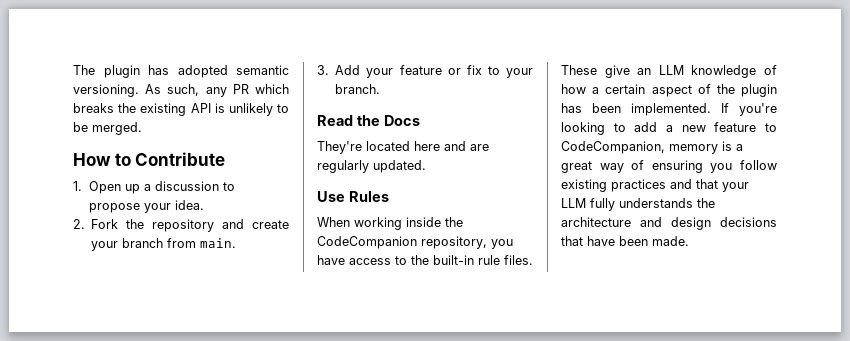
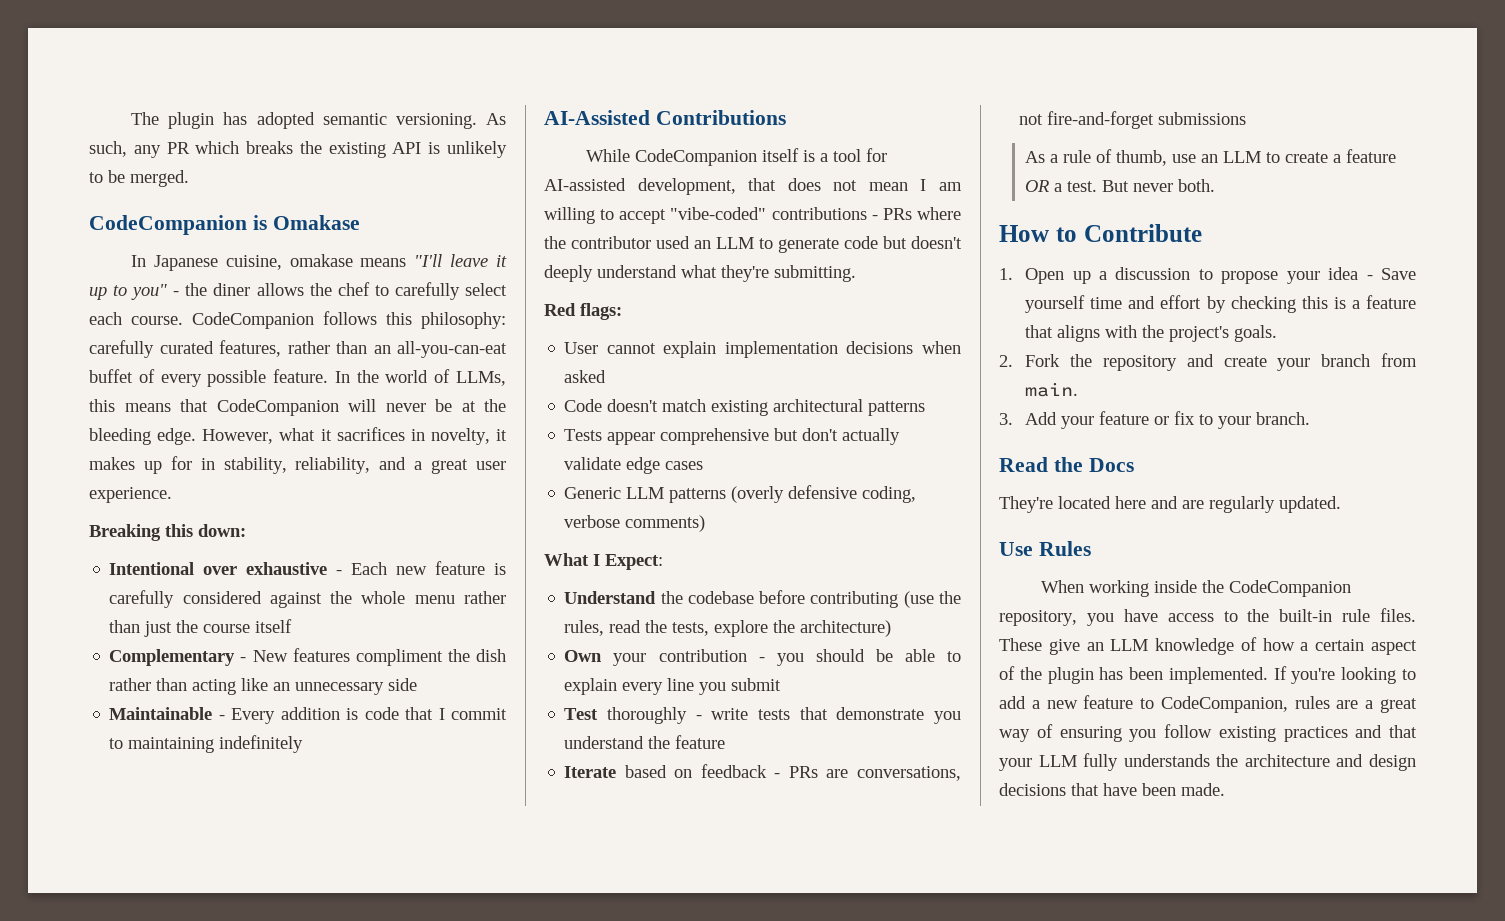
+ CodeCompanion is Omakase
+ In Japanese cuisine, omakase means "I'll leave it up to you" - the diner allows the chef to carefully select each course. CodeCompanion follows this philosophy: carefully curated features, rather than an all-you-can-eat buffet of every possible feature. In the world of LLMs, this means that CodeCompanion will never be at the bleeding edge. However, what it sacrifices in novelty, it makes up for in stability, reliability, and a great user experience.
+ Breaking this down:
+ Intentional over exhaustive - Each new feature is carefully considered against the whole menu rather than just the course itself
+ Complementary - New features compliment the dish rather than acting like an unnecessary side
+ Maintainable - Every addition is code that I commit to maintaining indefinitely
+ AI-Assisted Contributions
+ While CodeCompanion itself is a tool for AI-assisted development, that does not mean I am willing to accept "vibe-coded" contributions - PRs where the contributor used an LLM to generate code but doesn't deeply understand what they're submitting.
+ Red flags:
+ User cannot explain implementation decisions when asked
+ Code doesn't match existing architectural patterns
+ Tests appear comprehensive but don't actually validate edge cases
+ Generic LLM patterns (overly defensive coding, verbose comments)
+ What I Expect:
+ Understand the codebase before contributing (use the rules, read the tests, explore the architecture)
+ Own your contribution - you should be able to explain every line you submit
+ Test thoroughly - write tests that demonstrate you understand the feature
+ Iterate based on feedback - PRs are conversations, not fire-and-forget submissions
+ As a rule of thumb, use an LLM to create a feature OR a test. But never both.
- 1. Open up a discussion to propose your idea.
+ 1. Open up a discussion to propose your idea - Save yourself time and effort by checking this is a feature that aligns with the project's goals.
- If you're looking to add a new feature to CodeCompanion, memory is a great way of ensuring you follow existing practices and that your LLM fully understands the architecture and design decisions that have been made.
+ If you're looking to add a new feature to CodeCompanion, rules are a great way of ensuring you follow existing practices and that your LLM fully understands the architecture and design decisions that have been made.

